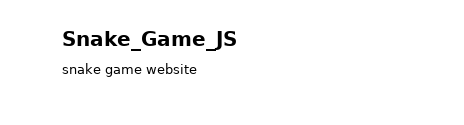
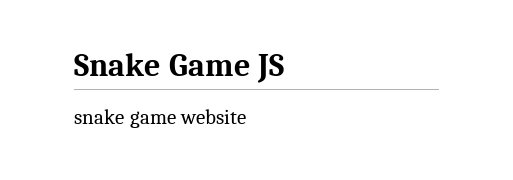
- Snake_Game_JS
+ Snake Game JS

